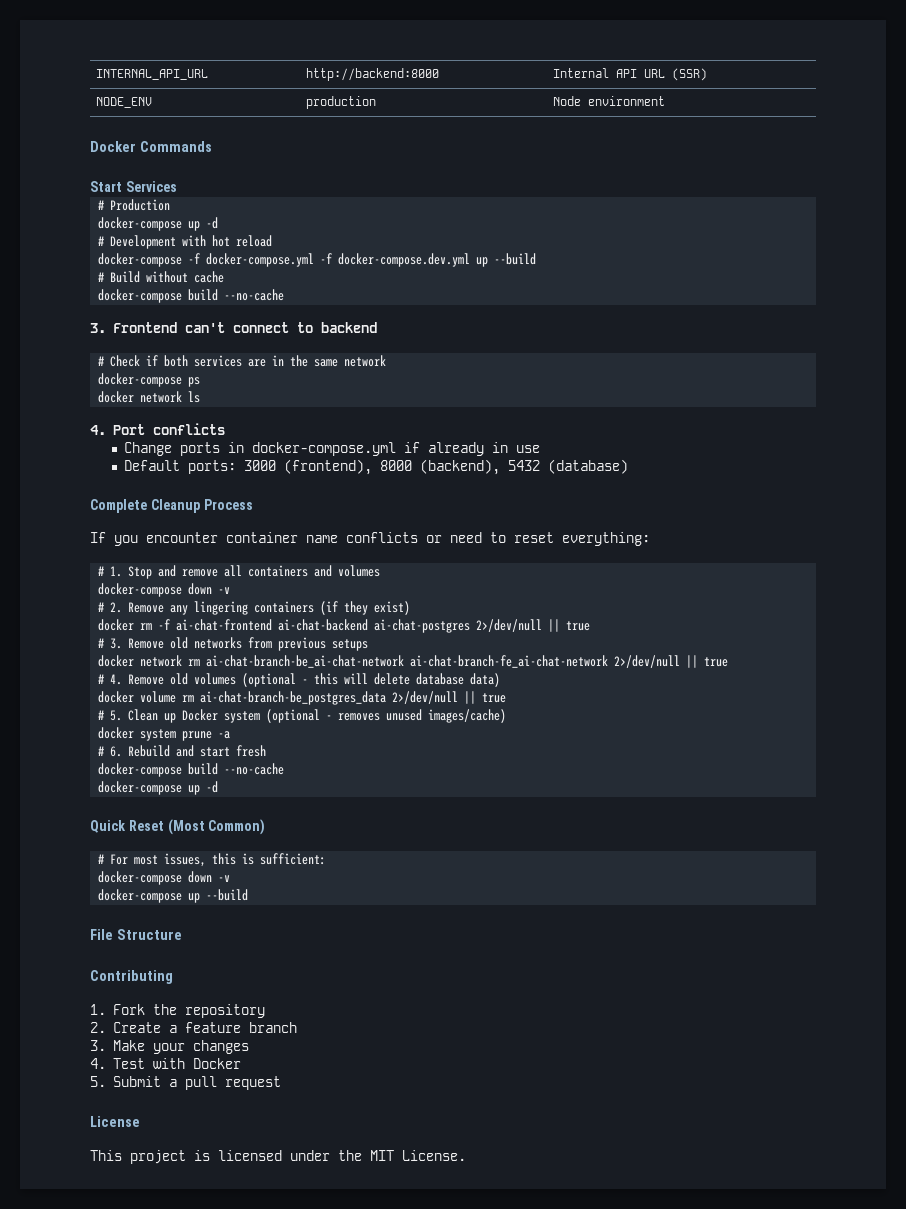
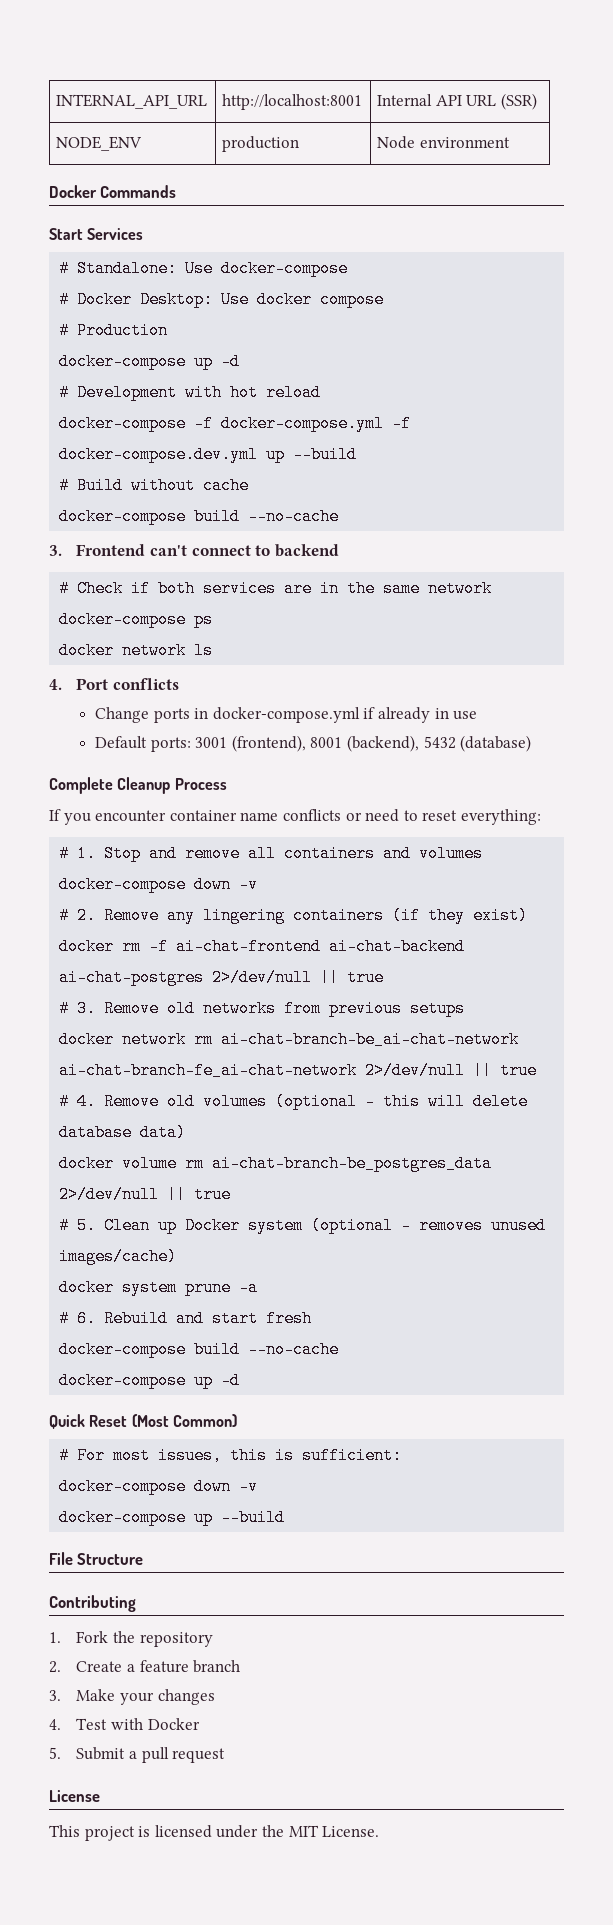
- INTERNAL_API_URL | http://backend:8000 | Internal API URL (SSR)
+ INTERNAL_API_URL | http://localhost:8001 | Internal API URL (SSR)
+ # Standalone: Use docker-compose
+ # Docker Desktop: Use docker compose
- Default ports: 3000 (frontend), 8000 (backend), 5432 (database)
+ Default ports: 3001 (frontend), 8001 (backend), 5432 (database)

